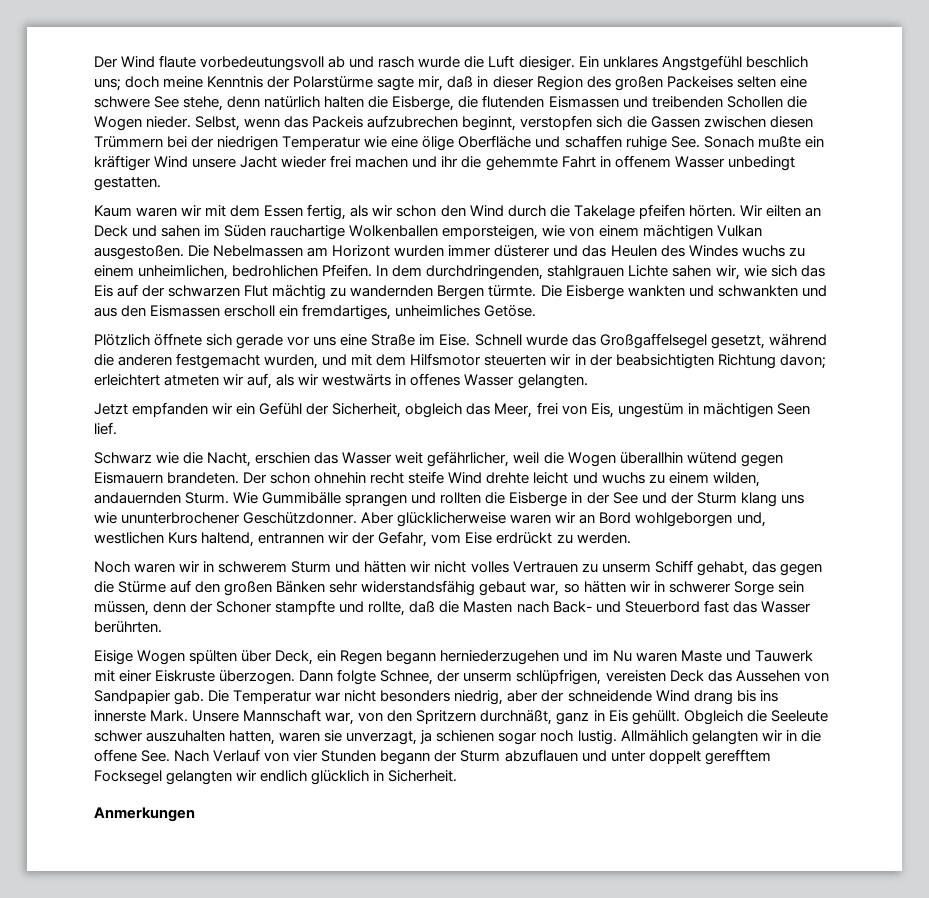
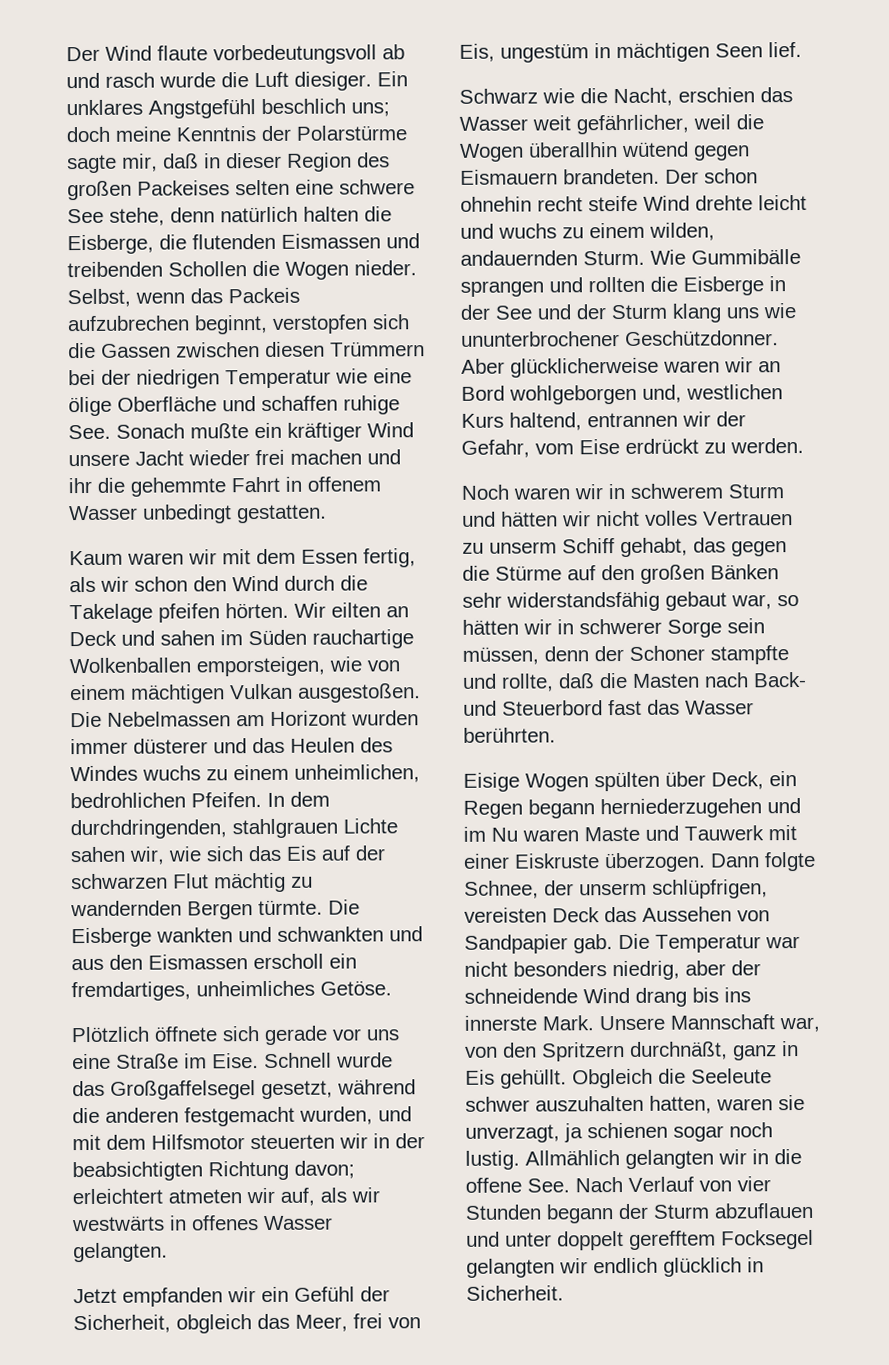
- Anmerkungen

